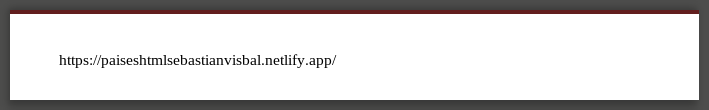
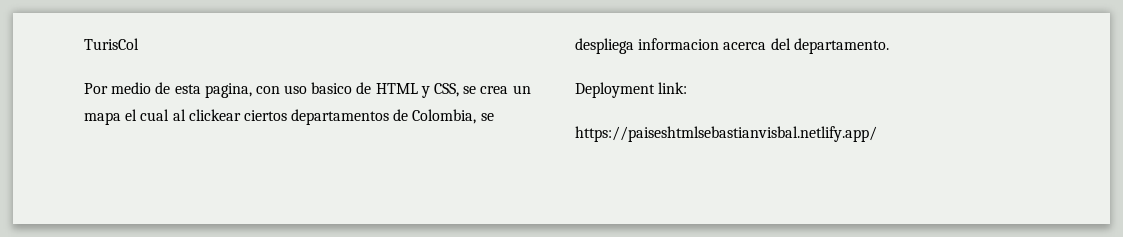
+ TurisCol
+ Por medio de esta pagina, con uso basico de HTML y CSS, se crea un mapa el cual al clickear ciertos departamentos de Colombia, se despliega informacion acerca del departamento.
+ Deployment link:

